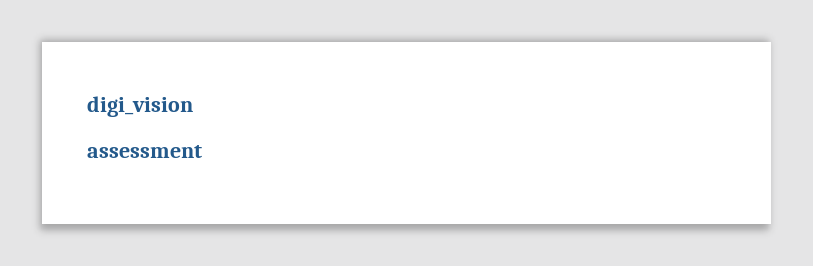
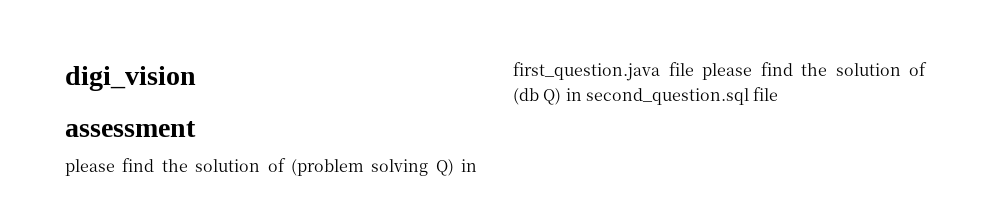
+ please find the solution of (problem solving Q) in first_question.java file please find the solution of (db Q) in second_question.sql file

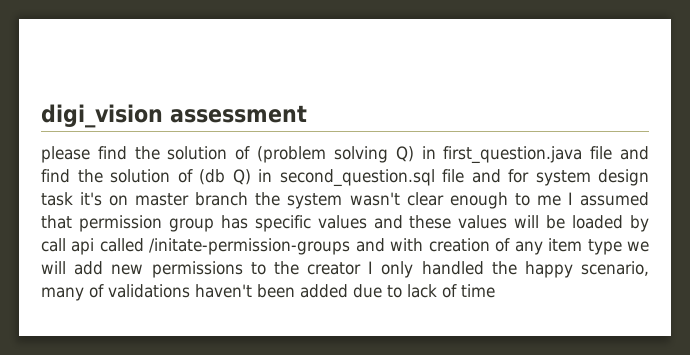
- digi_vision
- assessment
+ digi_vision assessment
- please find the solution of (problem solving Q) in first_question.java file please find the solution of (db Q) in second_question.sql file
+ please find the solution of (problem solving Q) in first_question.java file and find the solution of (db Q) in second_question.sql file and for system design task it's on master branch the system wasn't clear enough to me I assumed that permission group has specific values and these values will be loaded by call api called /initate-permission-groups and with creation of any item type we will add new permissions to the creator I only handled the happy scenario, many of validations haven't been added due to lack of time

